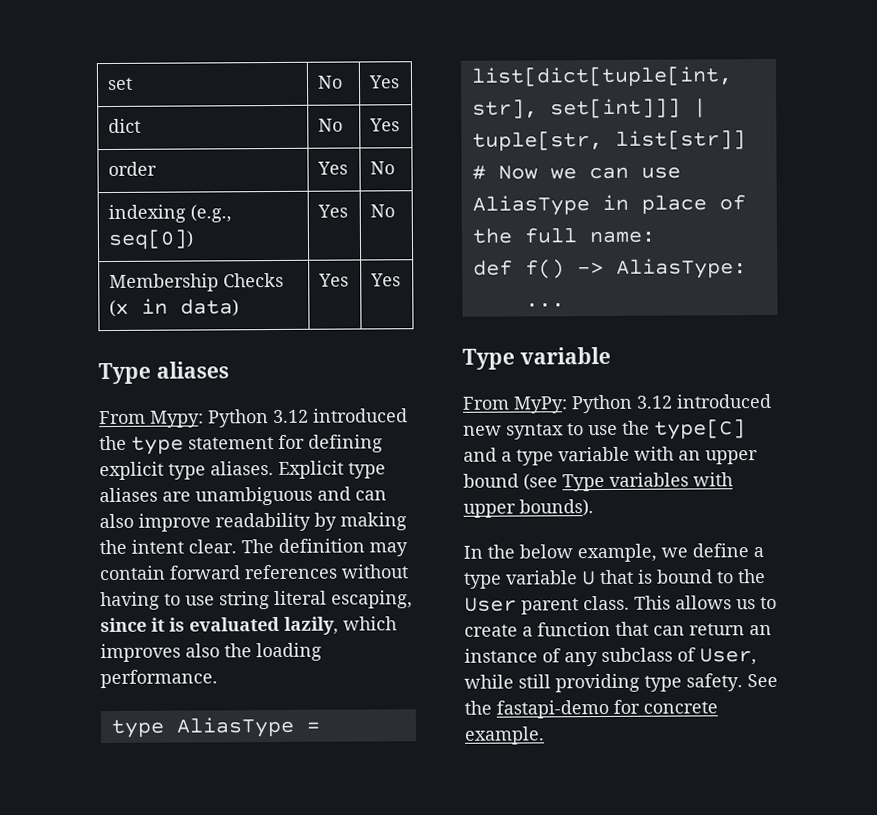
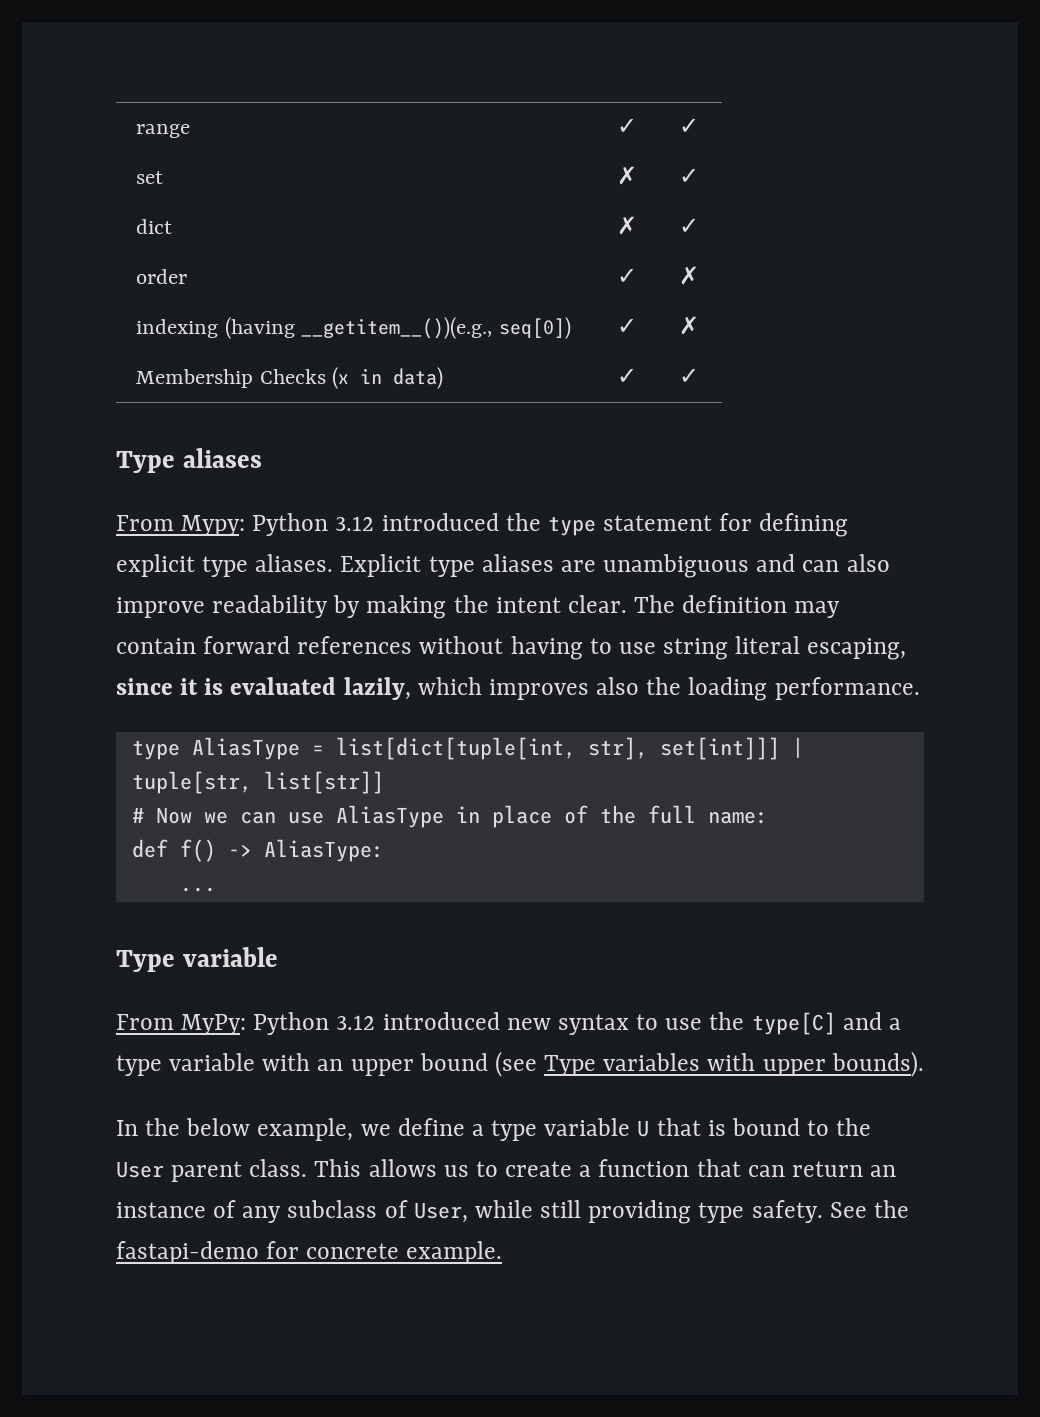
+ range | ✓ | ✓
- set | No | Yes
+ set | ✗ | ✓
- dict | No | Yes
+ dict | ✗ | ✓
- order | Yes | No
+ order | ✓ | ✗
- indexing (e.g., seq[0]) | Yes | No
+ indexing (having __getitem__())(e.g., seq[0]) | ✓ | ✗
- Membership Checks (x in data) | Yes | Yes
+ Membership Checks (x in data) | ✓ | ✓

